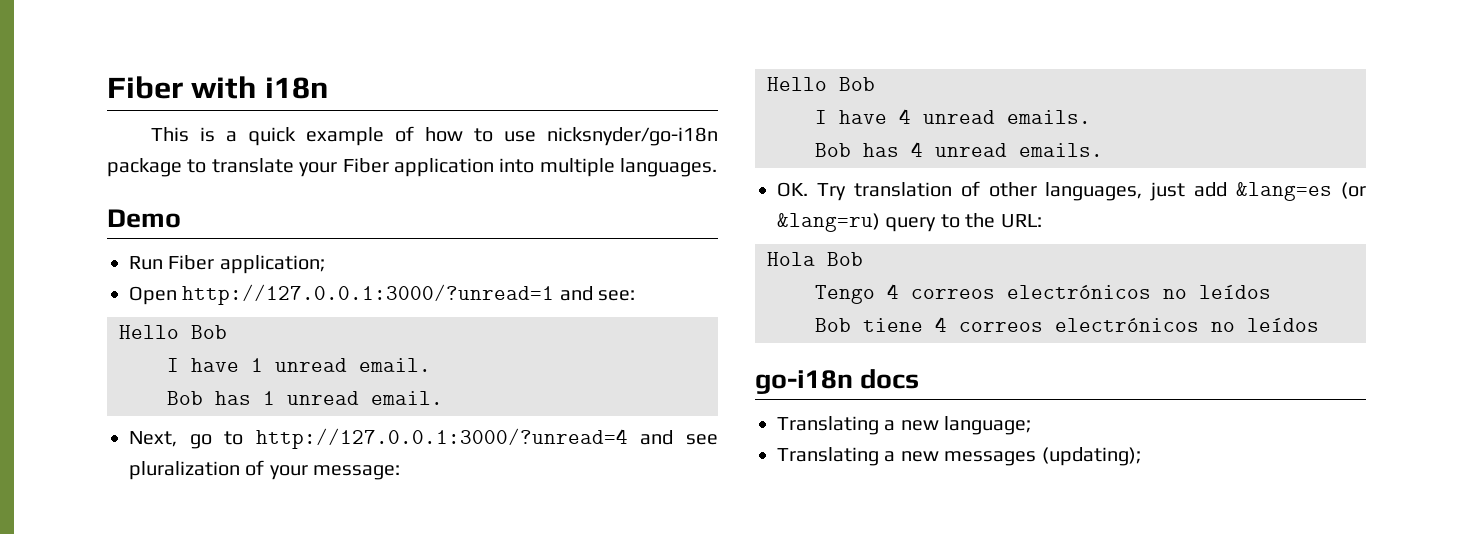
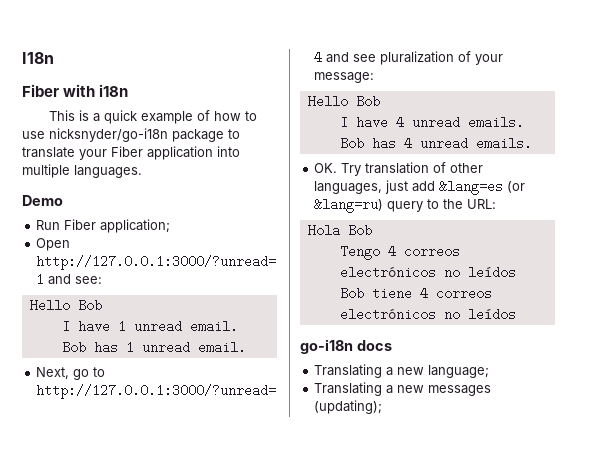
+ I18n

